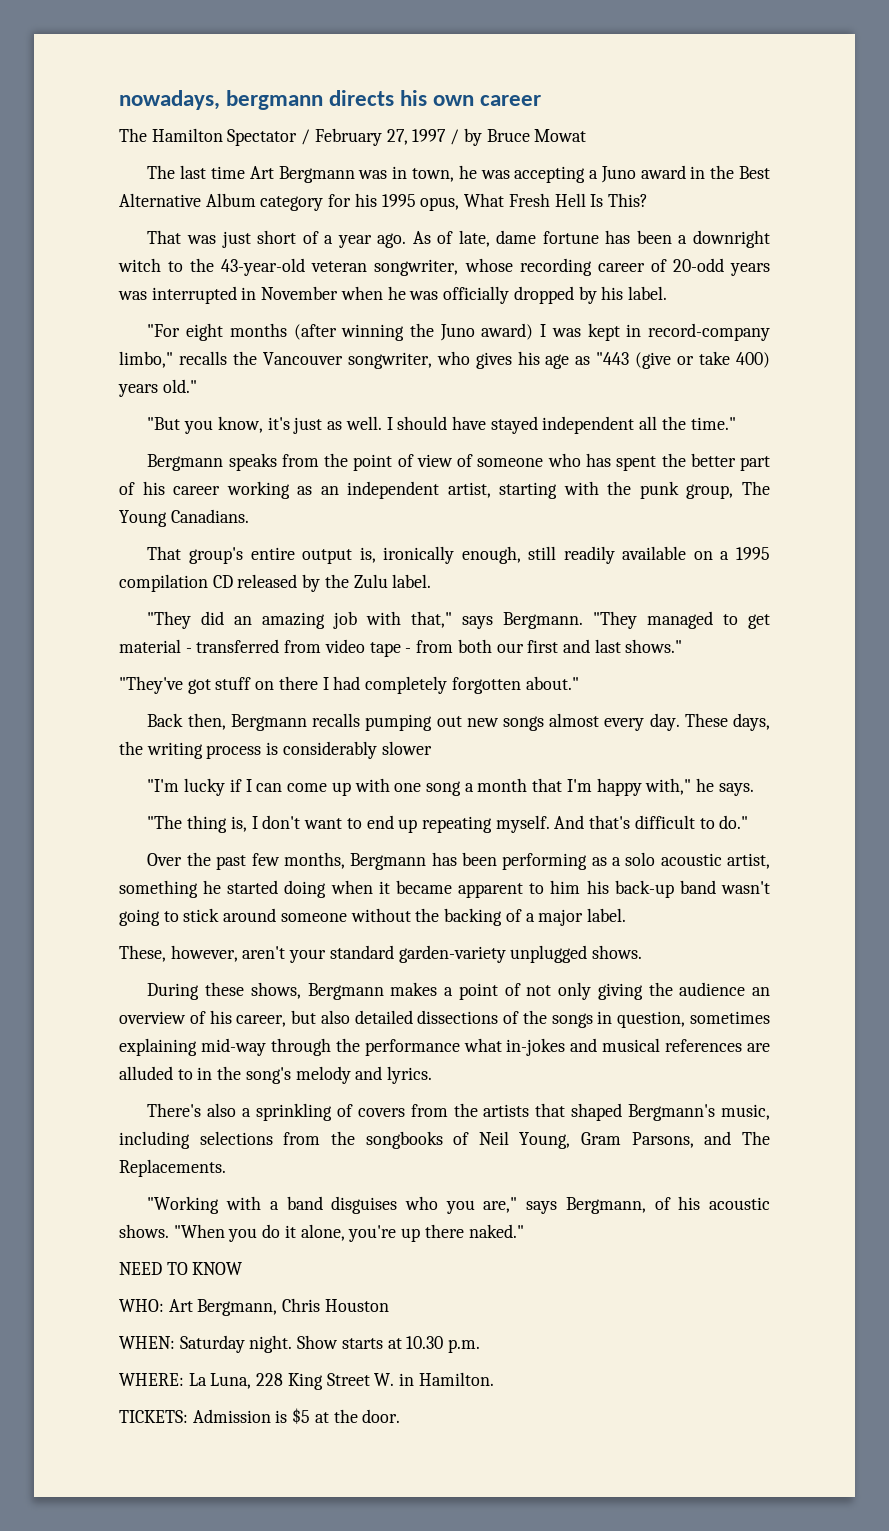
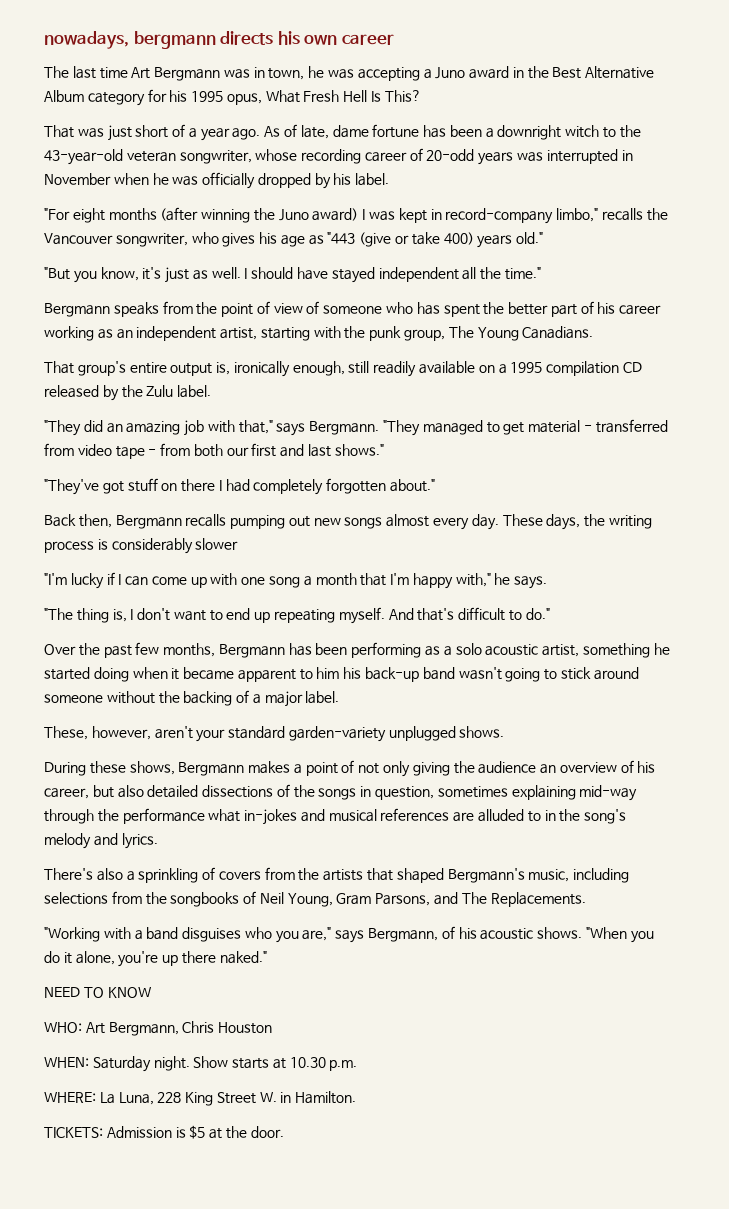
- The Hamilton Spectator / February 27, 1997 / by Bruce Mowat

